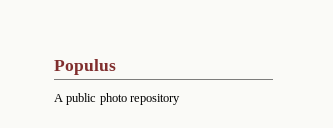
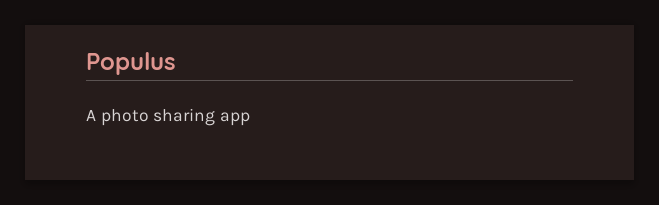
- A public photo repository
+ A photo sharing app

